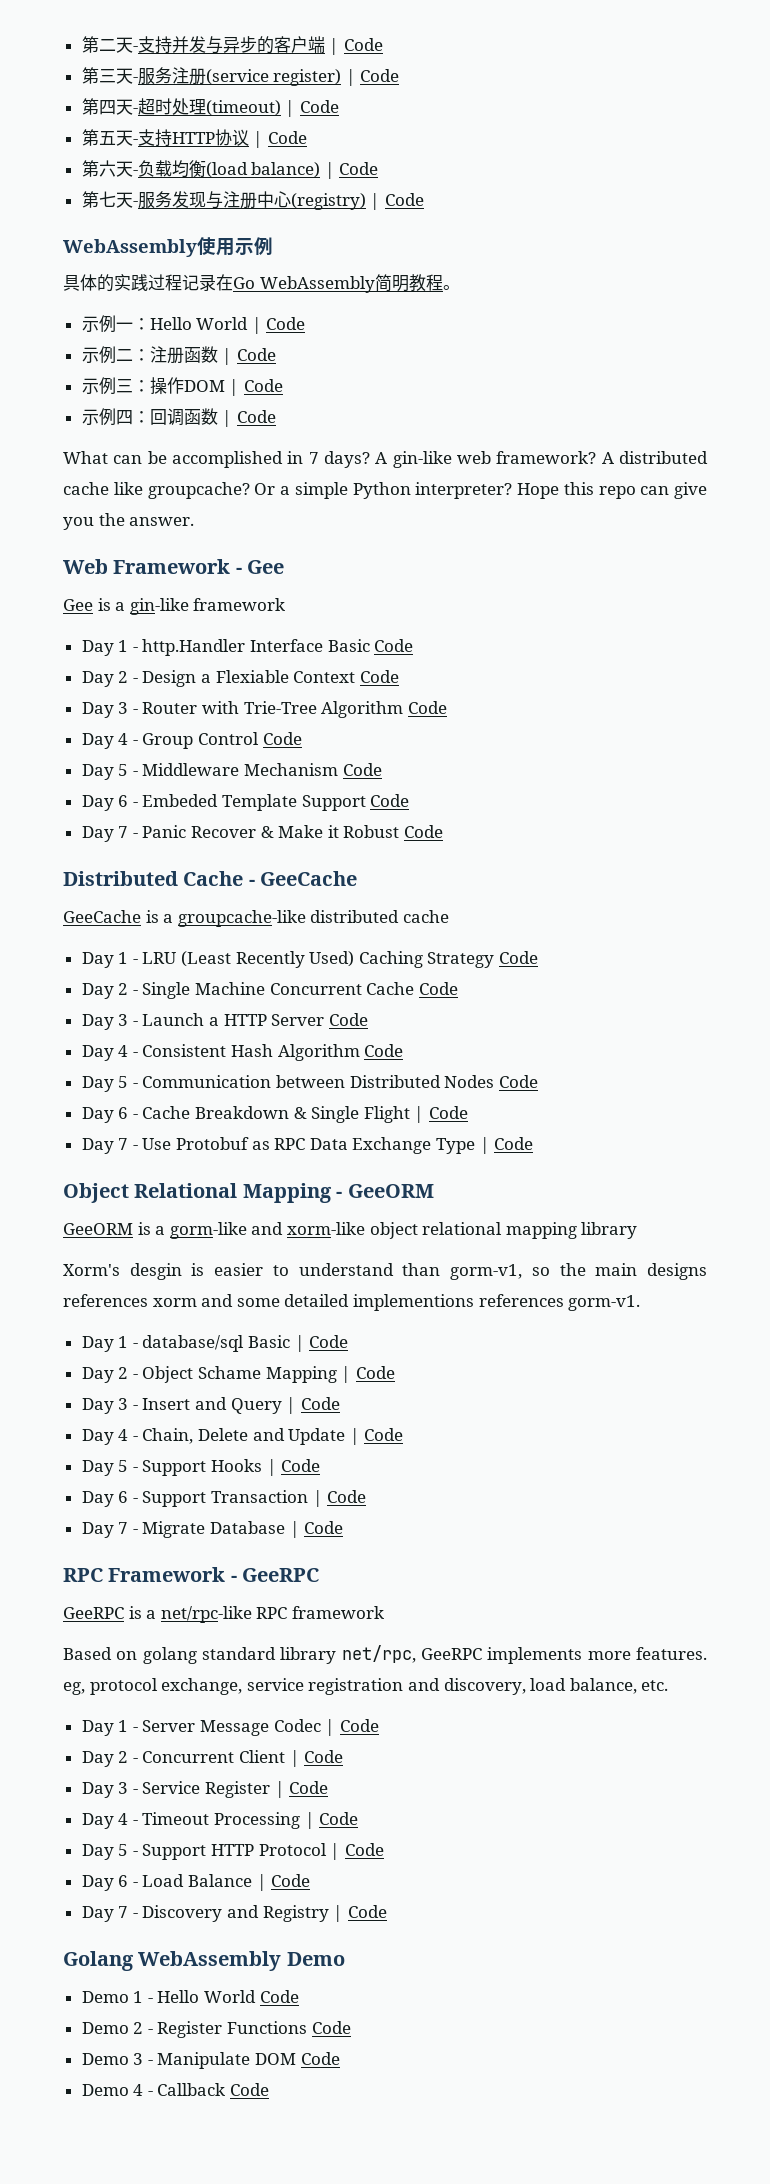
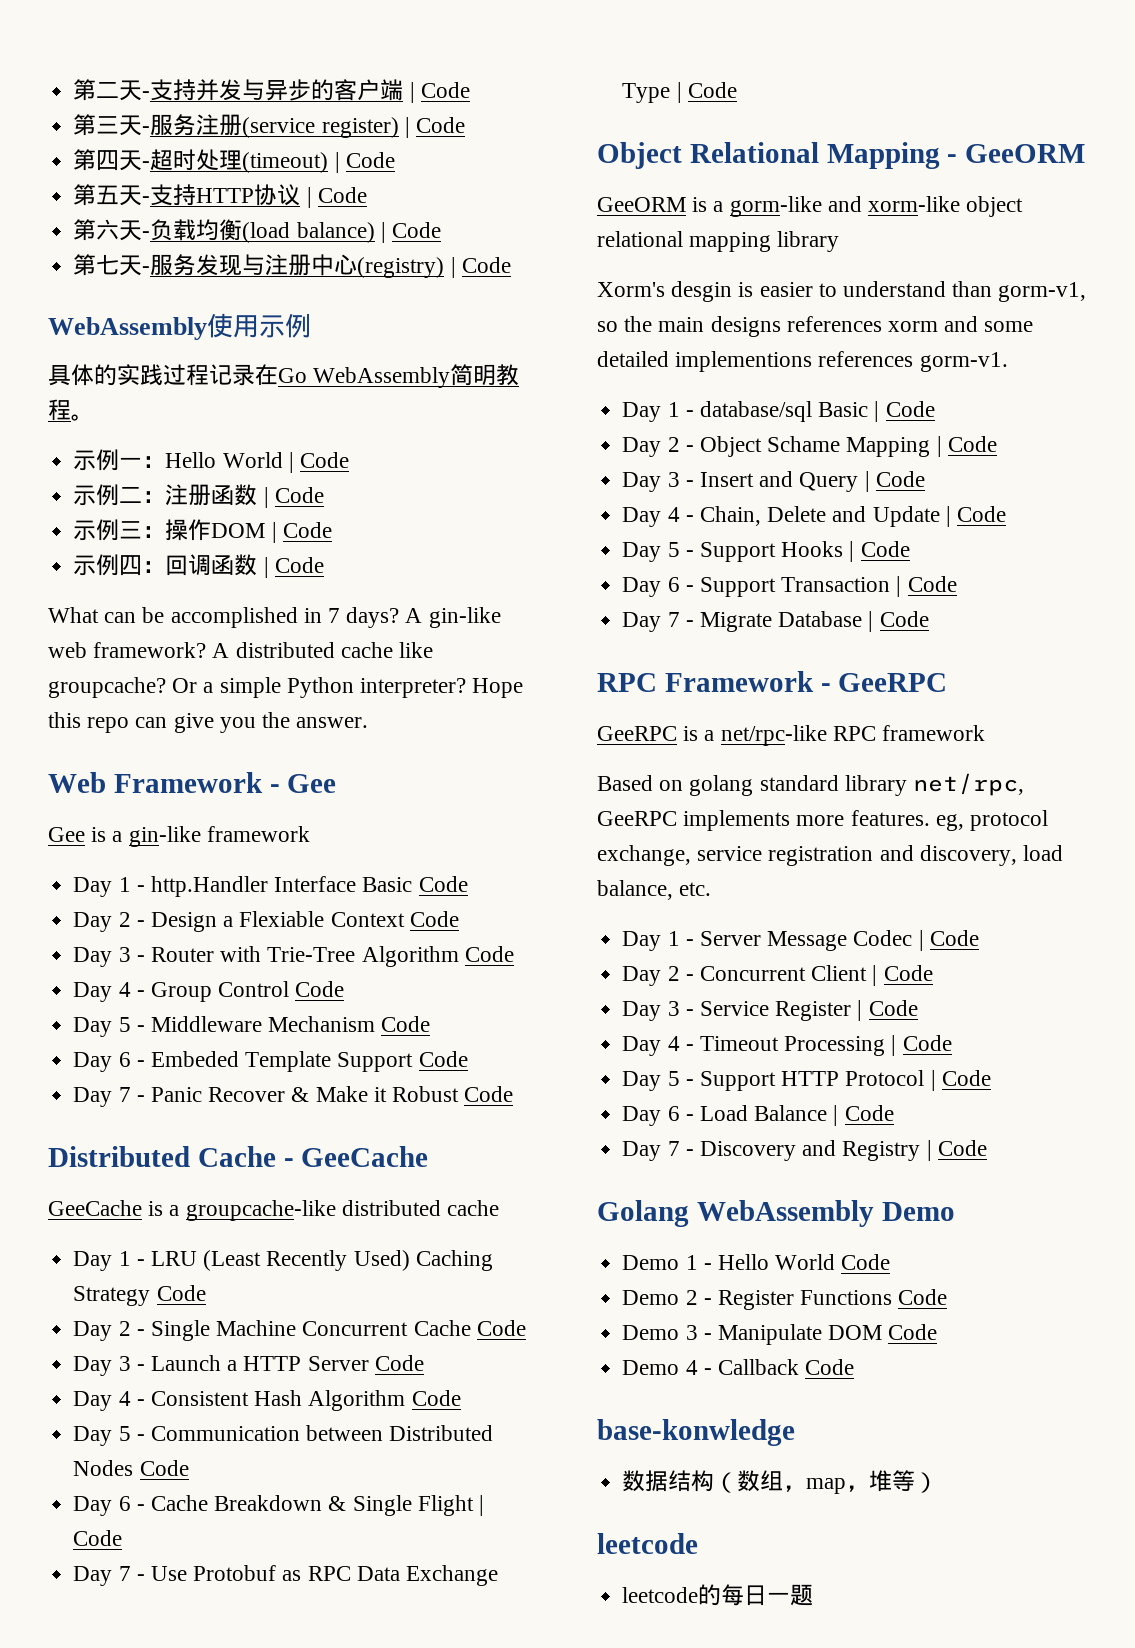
+ base-konwledge
+ 数据结构（数组，map，堆等）
+ leetcode
+ leetcode的每日一题

